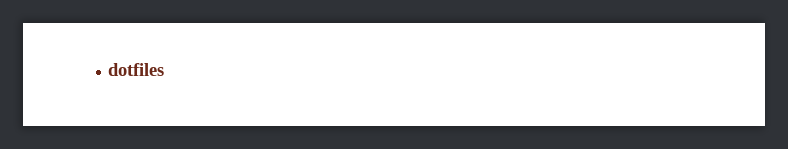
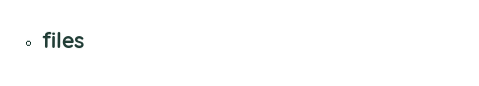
- dotfiles
+ files

